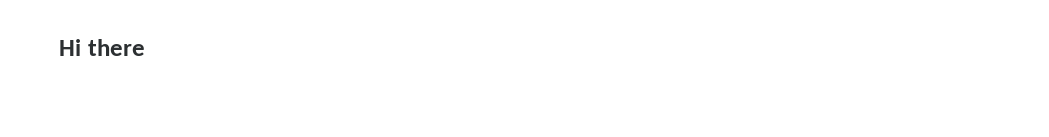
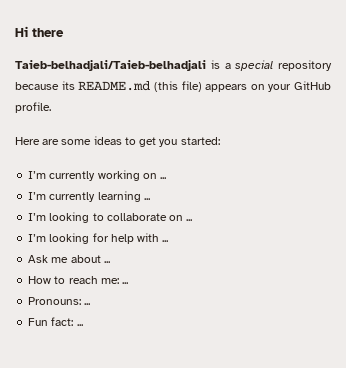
+ Taieb-belhadjali/Taieb-belhadjali is a special repository because its README.md (this file) appears on your GitHub profile.
+ Here are some ideas to get you started:
+ I’m currently working on ...
+ I’m currently learning ...
+ I’m looking to collaborate on ...
+ I’m looking for help with ...
+ Ask me about ...
+ How to reach me: ...
+ Pronouns: ...
+ Fun fact: ...

